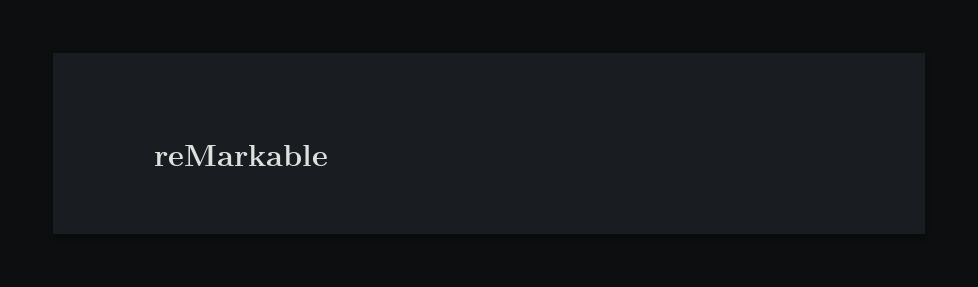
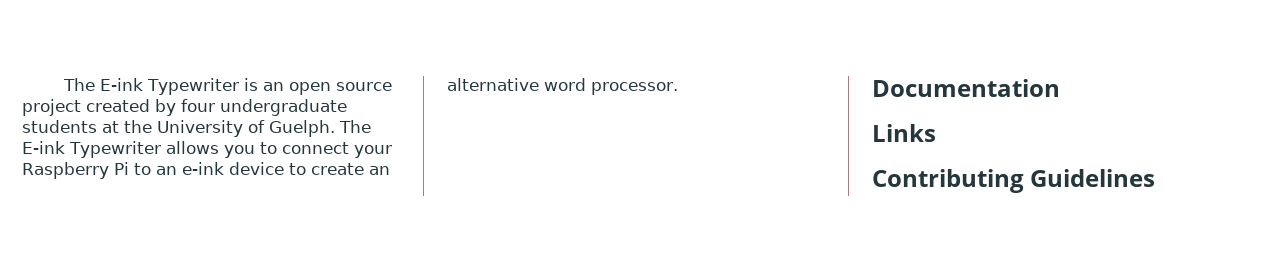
- reMarkable
+ The E-ink Typewriter is an open source project created by four undergraduate students at the University of Guelph. The E-ink Typewriter allows you to connect your Raspberry Pi to an e-ink device to create an alternative word processor.
+ Documentation
+ Links
+ Contributing Guidelines

